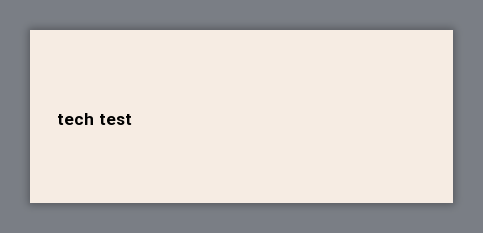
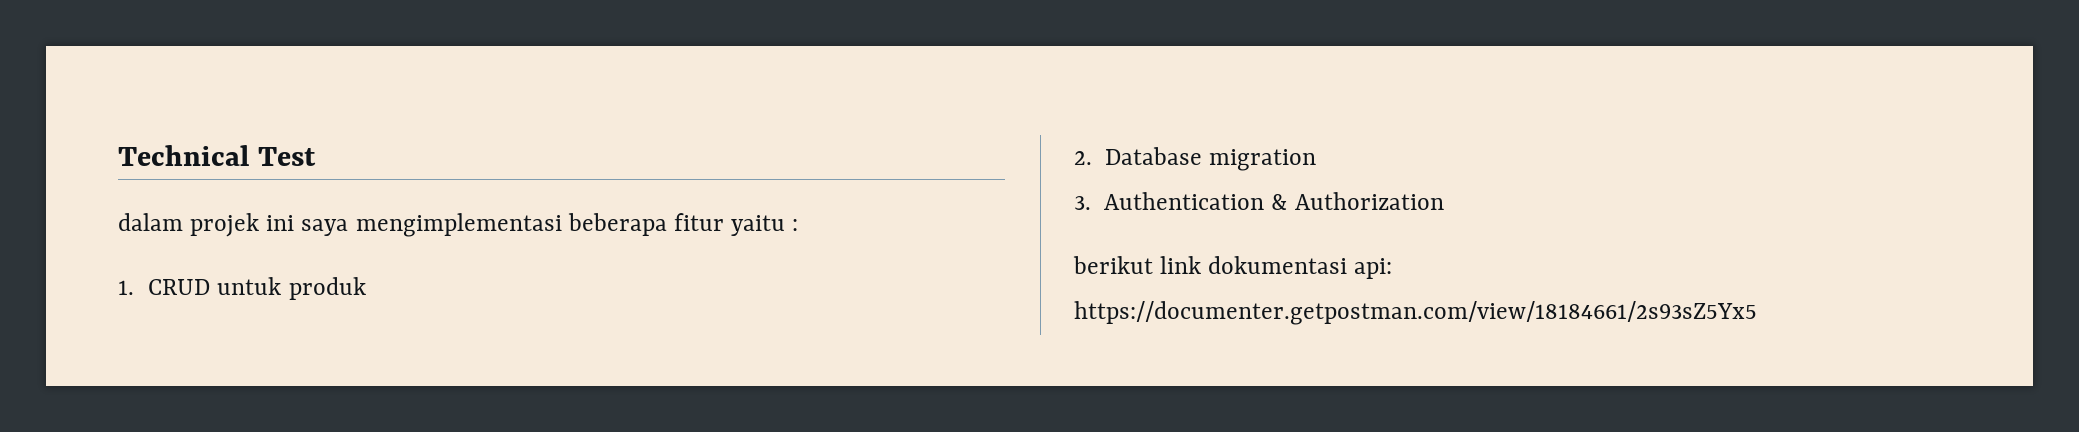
- tech test
+ Technical Test
+ dalam projek ini saya mengimplementasi beberapa fitur yaitu :
+ 1. CRUD untuk produk
+ 2. Database migration
+ 3. Authentication & Authorization
+ berikut link dokumentasi api: https://documenter.getpostman.com/view/18184661/2s93sZ5Yx5

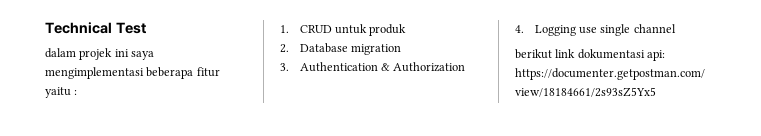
+ 4. Logging use single channel

